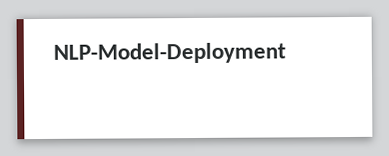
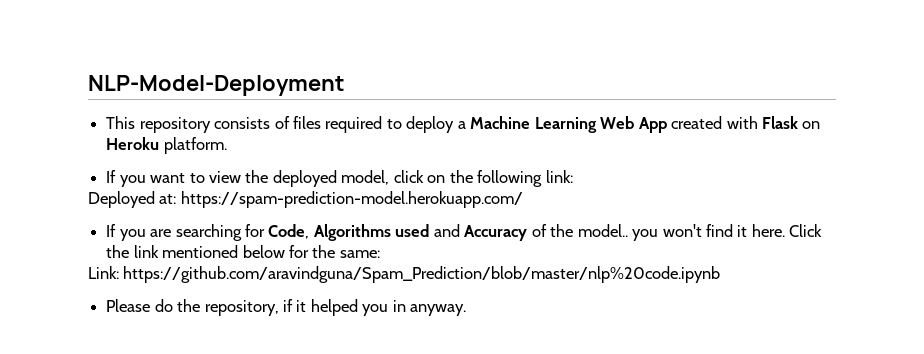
+ This repository consists of files required to deploy a Machine Learning Web App created with Flask on Heroku platform.
+ If you want to view the deployed model, click on the following link:
+ Deployed at: https://spam-prediction-model.herokuapp.com/
+ If you are searching for Code, Algorithms used and Accuracy of the model.. you won't find it here. Click the link mentioned below for the same:
+ Link: https://github.com/aravindguna/Spam_Prediction/blob/master/nlp%20code.ipynb
+ Please do the repository, if it helped you in anyway.

